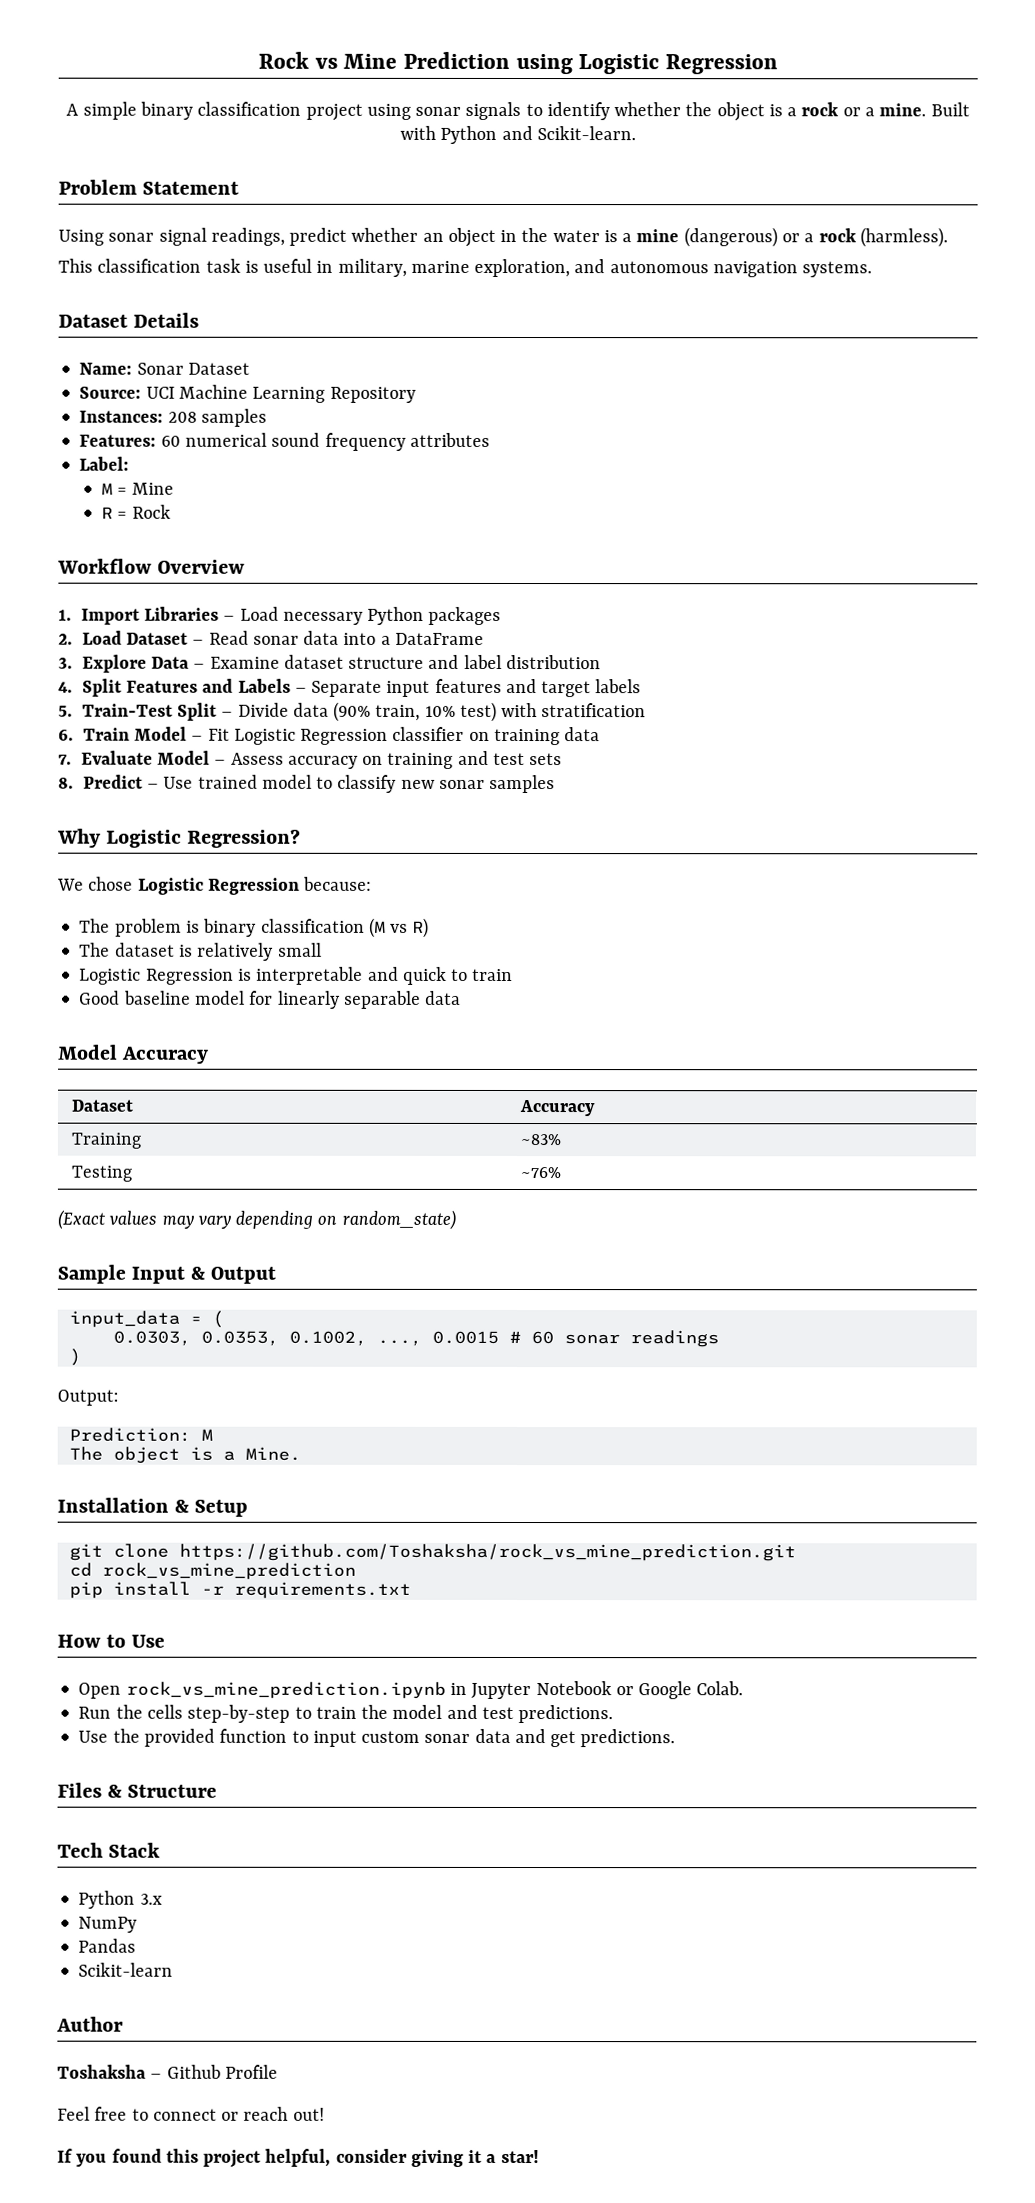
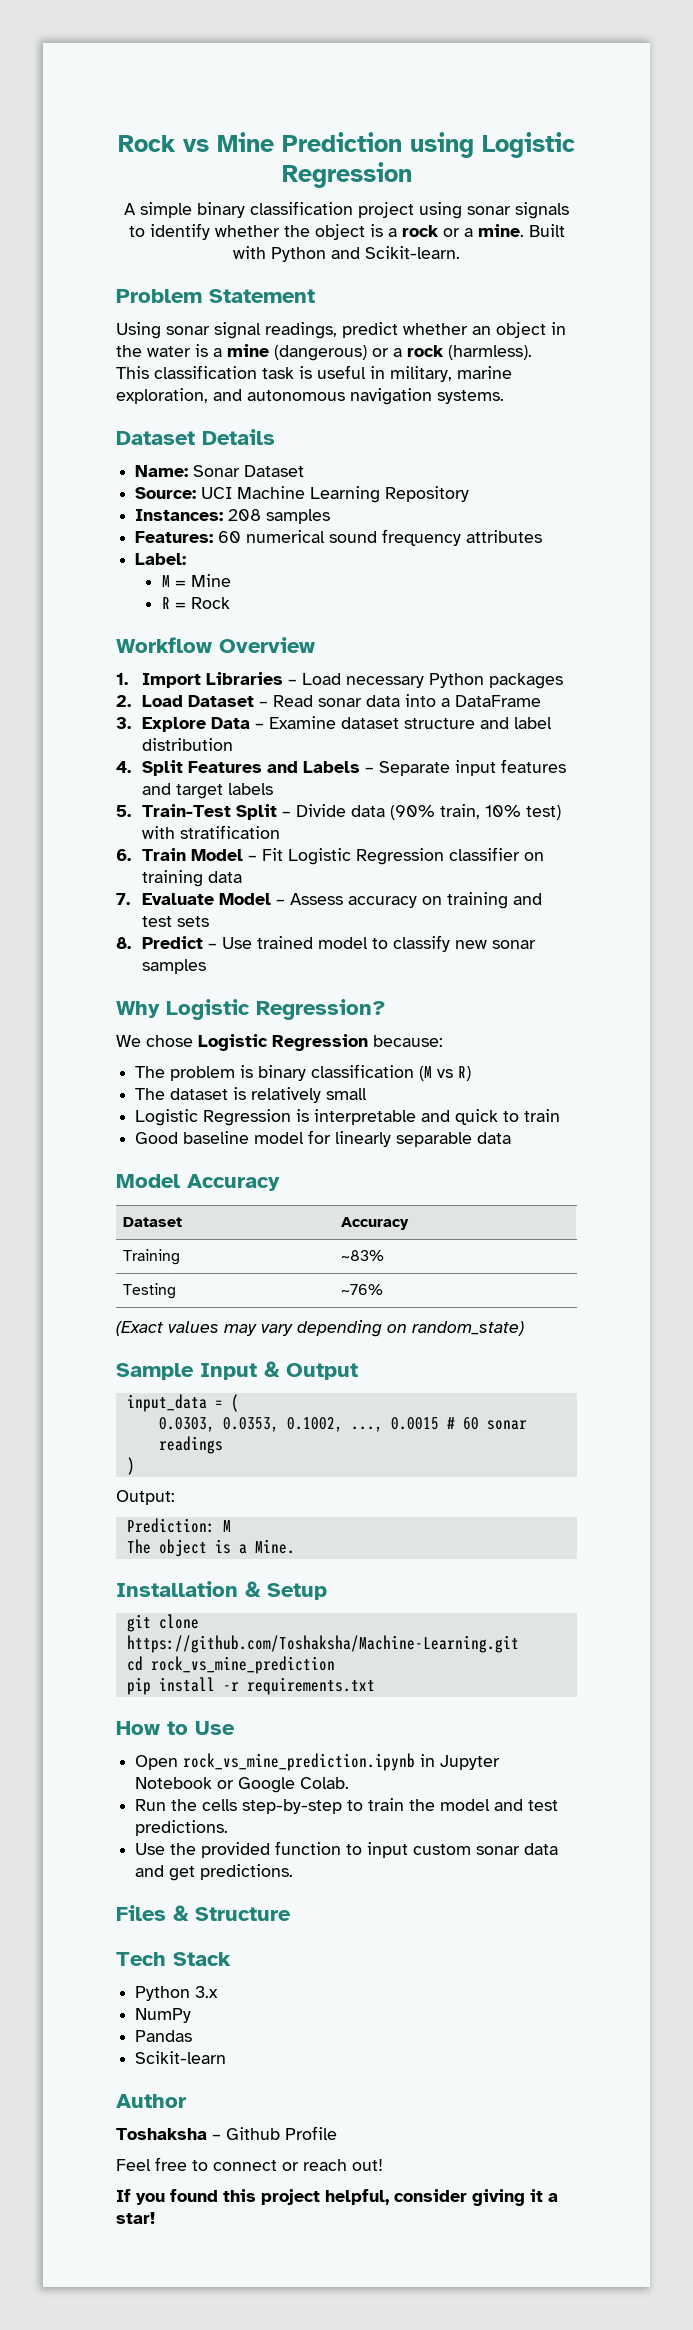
- git clone https://github.com/Toshaksha/rock_vs_mine_prediction.git
+ git clone https://github.com/Toshaksha/Machine-Learning.git

